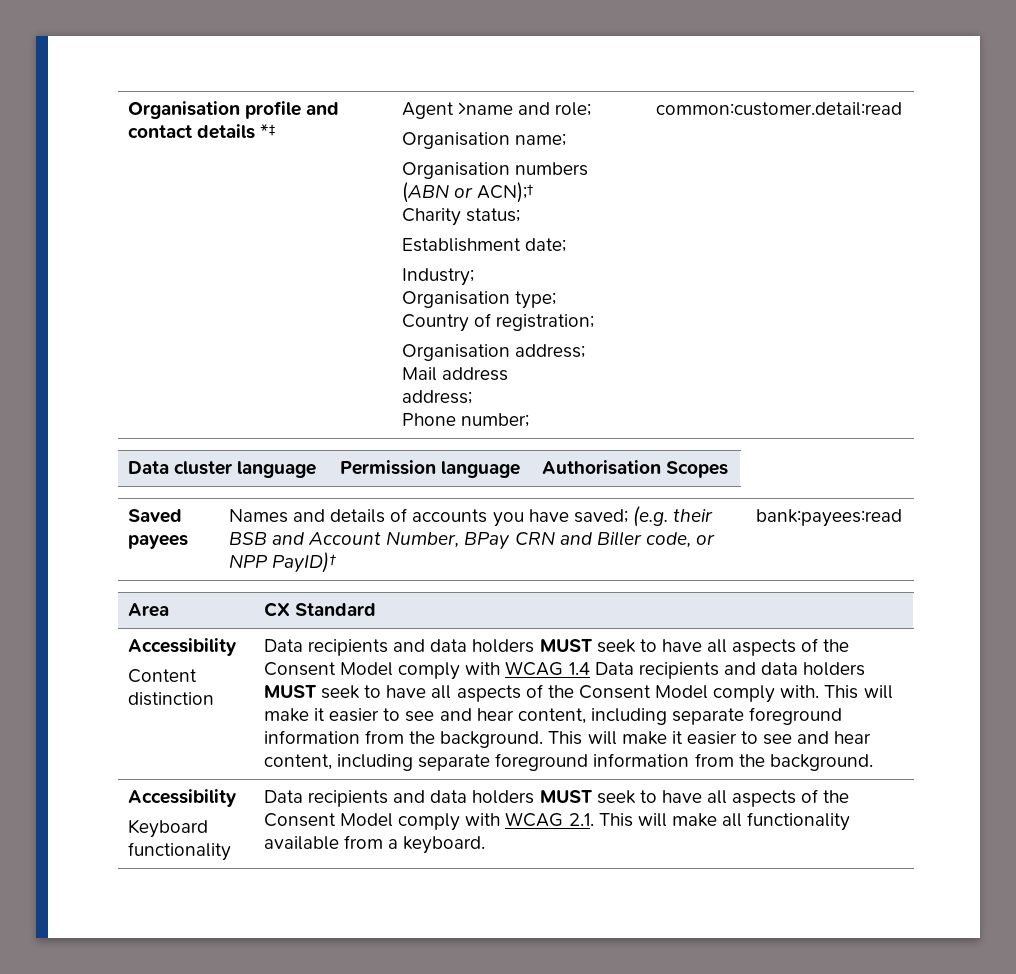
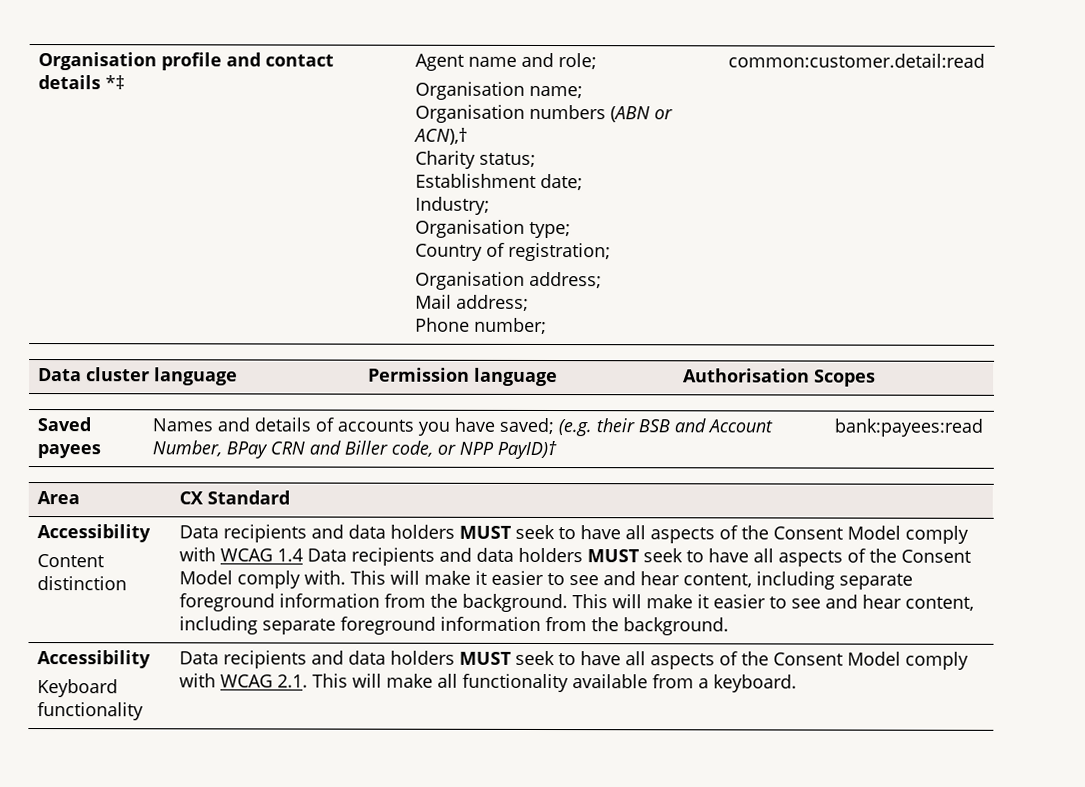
- Organisation profile and contact details *‡ | Agent >name and role;
+ Organisation profile and contact details *‡ | Agent name and role;
  Organisation name;
- Organisation numbers (ABN or ACN);†
+ Organisation numbers (ABN or ACN),†
  Charity status;
  Establishment date;
  Industry;
  Organisation type;
  Country of registration;
  Organisation address;
- Mail address
- address;
+ Mail address;

